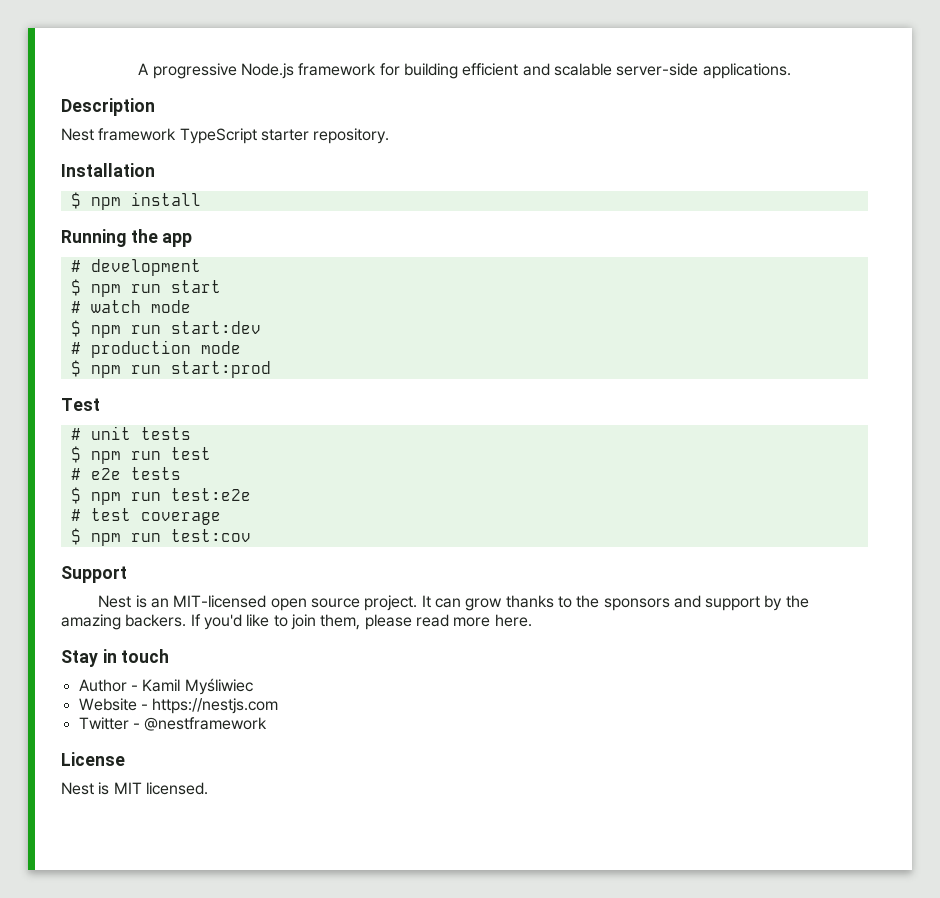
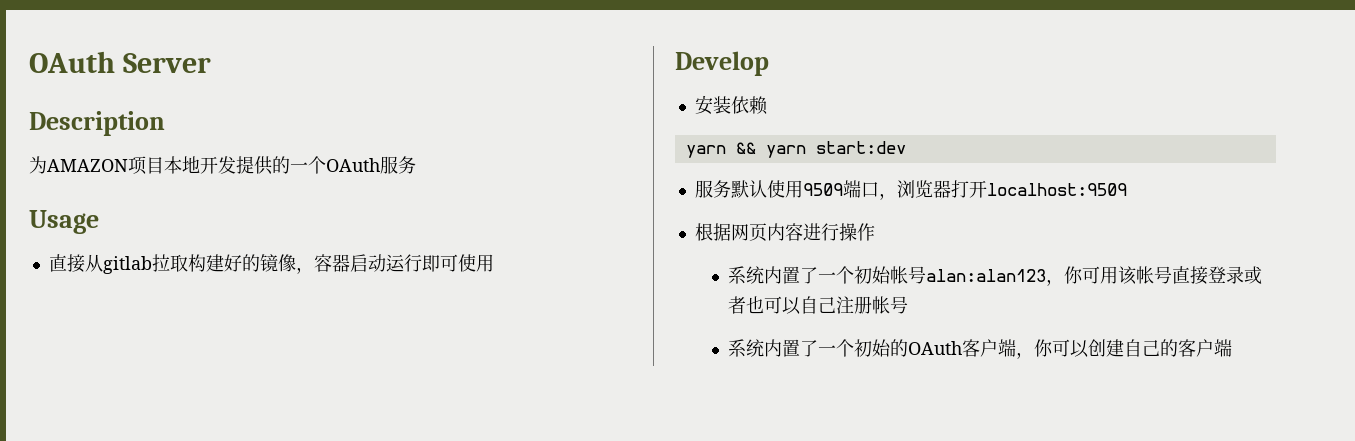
- A progressive Node.js framework for building efficient and scalable server-side applications.
+ OAuth Server
  Description
- Nest framework TypeScript starter repository.
- Installation
- $ npm install
- Running the app
- # development
- $ npm run start
- # watch mode
- $ npm run start:dev
- # production mode
- $ npm run start:prod
- Test
- # unit tests
- $ npm run test
- # e2e tests
- $ npm run test:e2e
- # test coverage
- $ npm run test:cov
- Support
- Nest is an MIT-licensed open source project. It can grow thanks to the sponsors and support by the amazing backers. If you'd like to join them, please read more here.
- Stay in touch
- Author - Kamil Myśliwiec
- Website - https://nestjs.com
- Twitter - @nestframework
- License
- Nest is MIT licensed.
+ 为AMAZON项目本地开发提供的一个OAuth服务
+ Usage
+ 直接从gitlab拉取构建好的镜像，容器启动运行即可使用
+ Develop
+ 安装依赖
+ yarn && yarn start:dev
+ 服务默认使用9509端口，浏览器打开localhost:9509
+ 根据网页内容进行操作
+ 系统内置了一个初始帐号alan:alan123，你可用该帐号直接登录或者也可以自己注册帐号
+ 系统内置了一个初始的OAuth客户端，你可以创建自己的客户端

